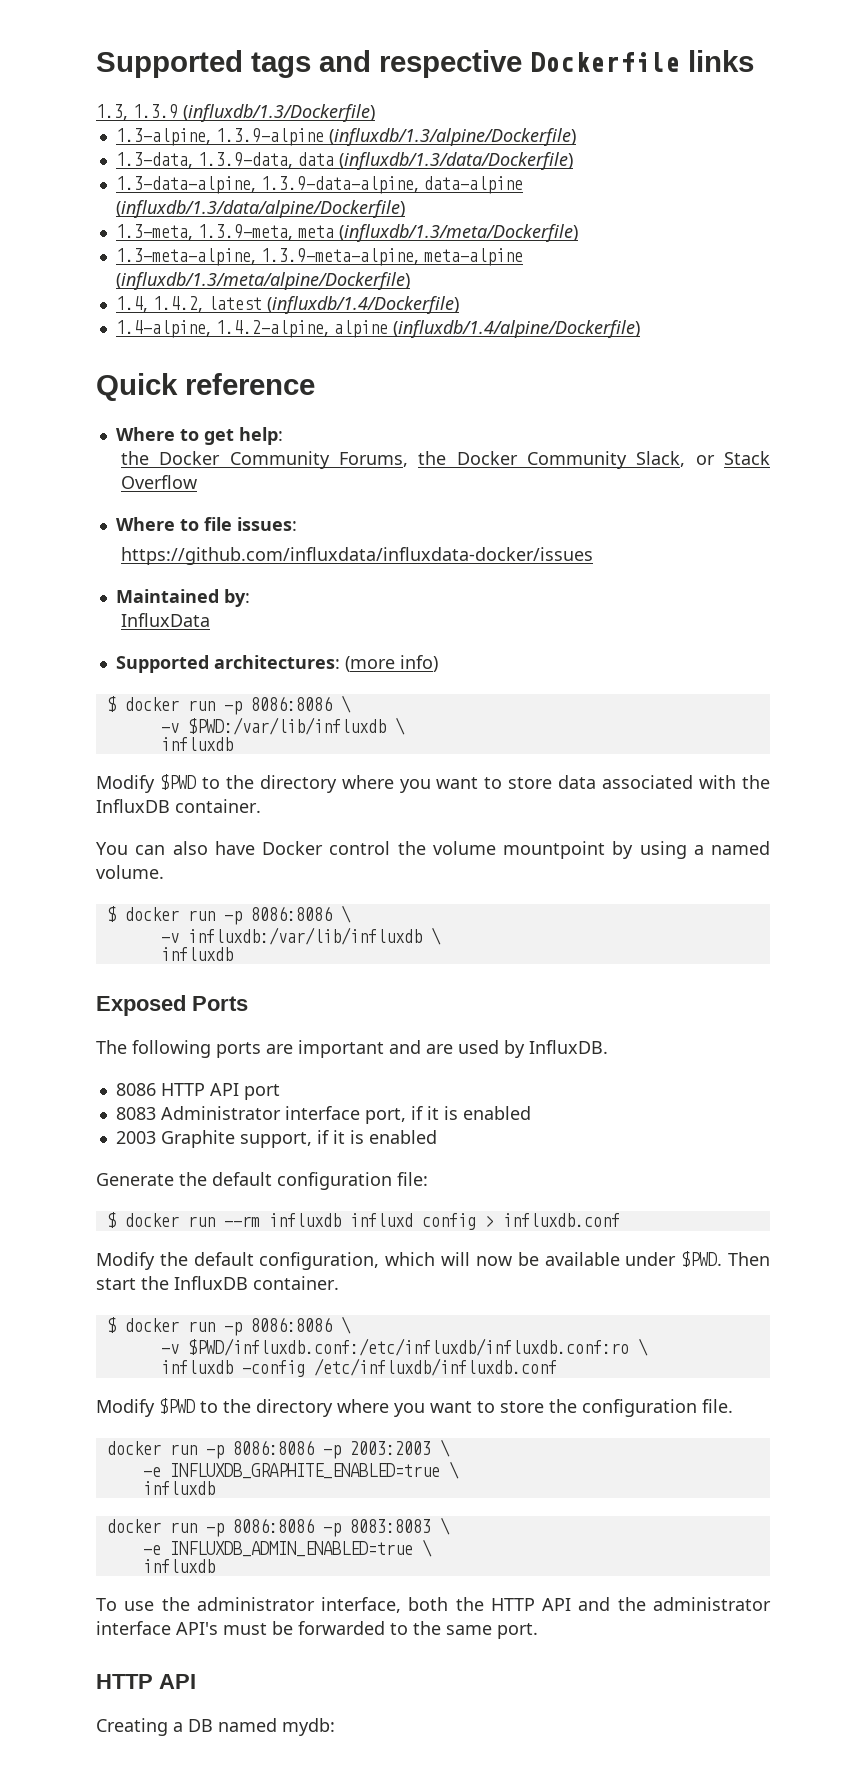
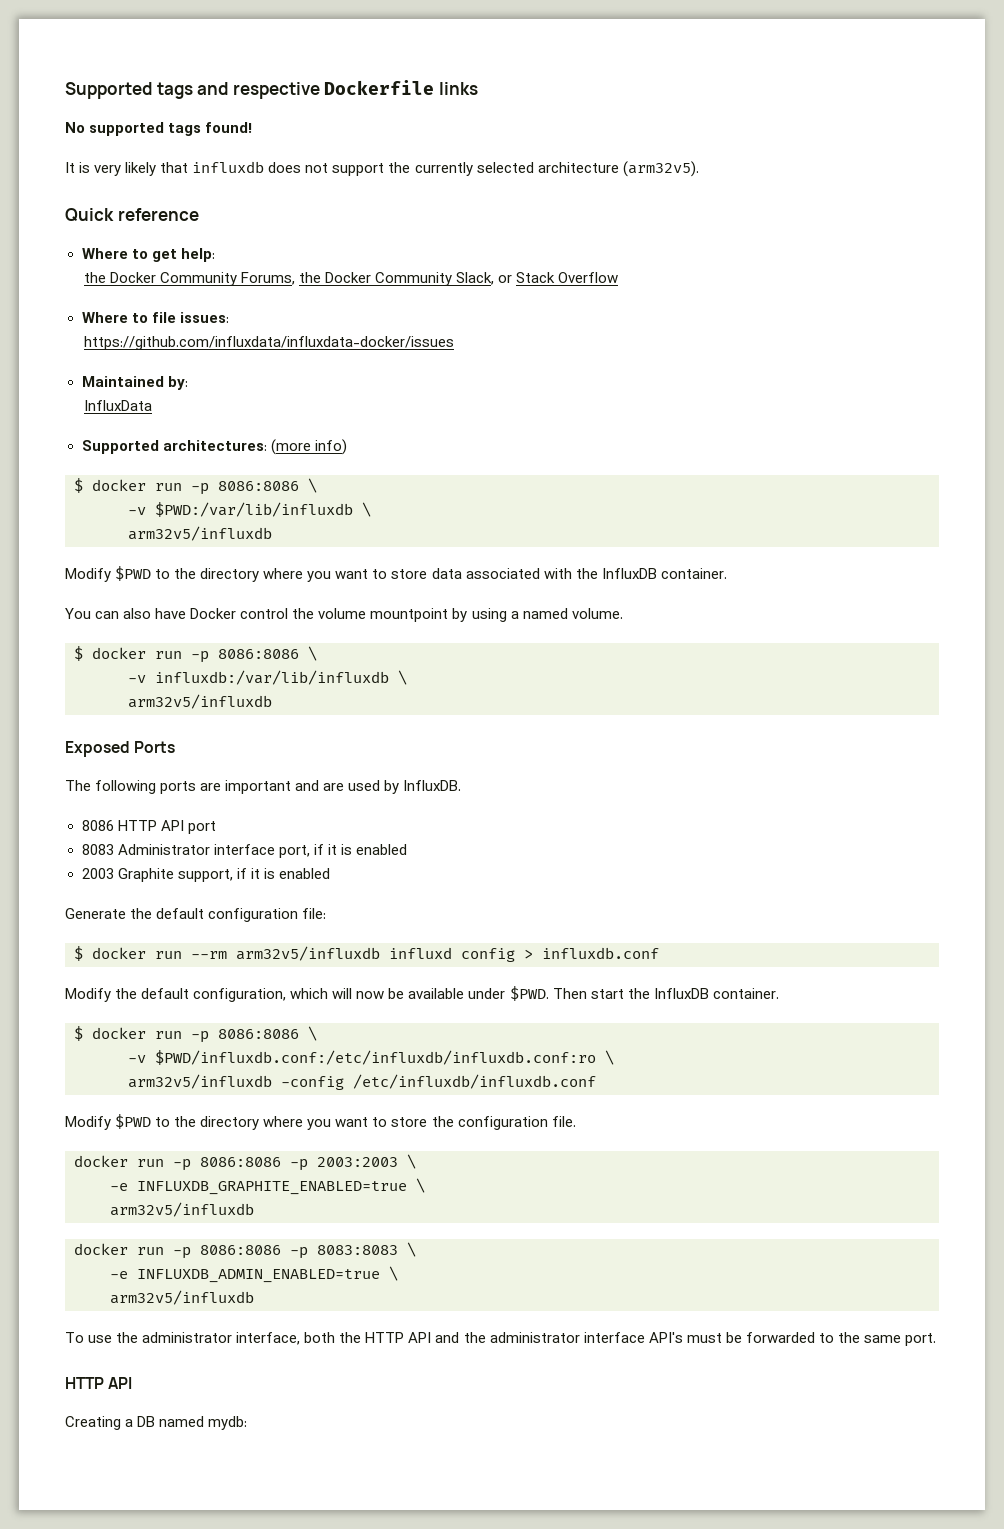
- 1.3, 1.3.9 (influxdb/1.3/Dockerfile)
- 1.3-alpine, 1.3.9-alpine (influxdb/1.3/alpine/Dockerfile)
- 1.3-data, 1.3.9-data, data (influxdb/1.3/data/Dockerfile)
- 1.3-data-alpine, 1.3.9-data-alpine, data-alpine (influxdb/1.3/data/alpine/Dockerfile)
- 1.3-meta, 1.3.9-meta, meta (influxdb/1.3/meta/Dockerfile)
- 1.3-meta-alpine, 1.3.9-meta-alpine, meta-alpine (influxdb/1.3/meta/alpine/Dockerfile)
- 1.4, 1.4.2, latest (influxdb/1.4/Dockerfile)
- 1.4-alpine, 1.4.2-alpine, alpine (influxdb/1.4/alpine/Dockerfile)
+ No supported tags found!
+ It is very likely that influxdb does not support the currently selected architecture (arm32v5).
  -v $PWD:/var/lib/influxdb \
- influxdb
+ arm32v5/influxdb
  -v influxdb:/var/lib/influxdb \
- influxdb
+ arm32v5/influxdb
- $ docker run --rm influxdb influxd config > influxdb.conf
+ $ docker run --rm arm32v5/influxdb influxd config > influxdb.conf
- influxdb -config /etc/influxdb/influxdb.conf
+ arm32v5/influxdb -config /etc/influxdb/influxdb.conf
  -e INFLUXDB_GRAPHITE_ENABLED=true \
- influxdb
+ arm32v5/influxdb
  -e INFLUXDB_ADMIN_ENABLED=true \
- influxdb
+ arm32v5/influxdb

